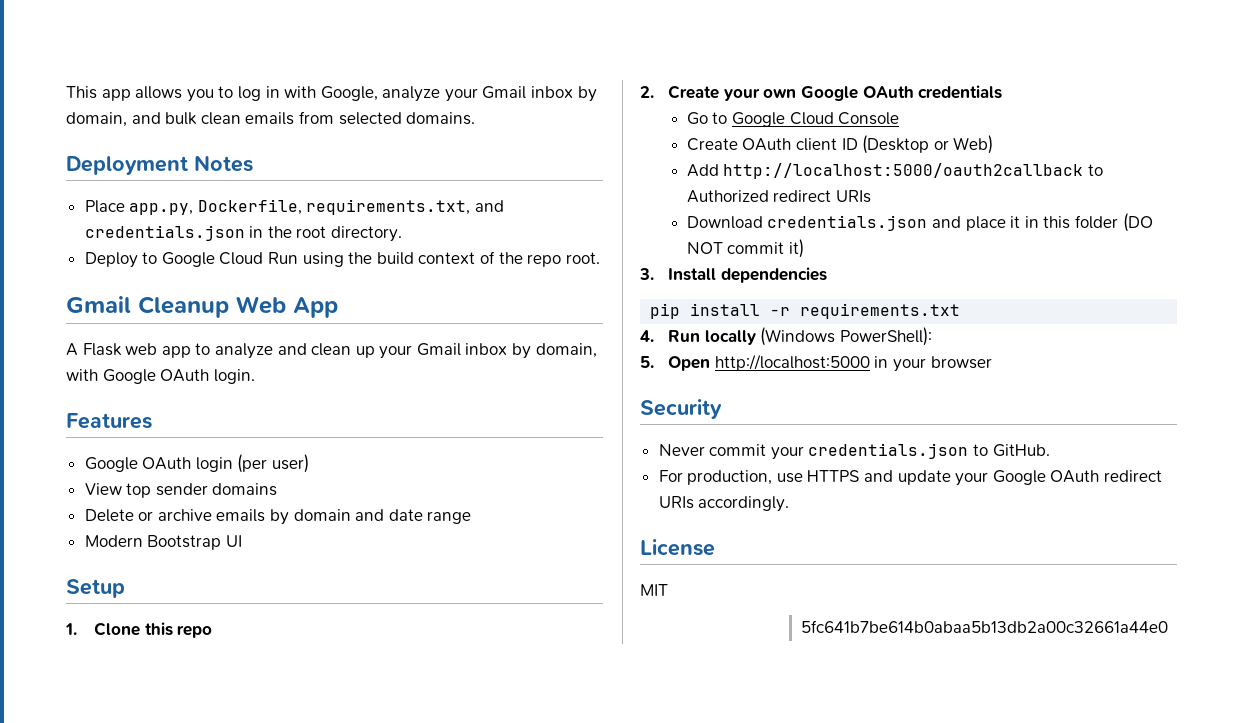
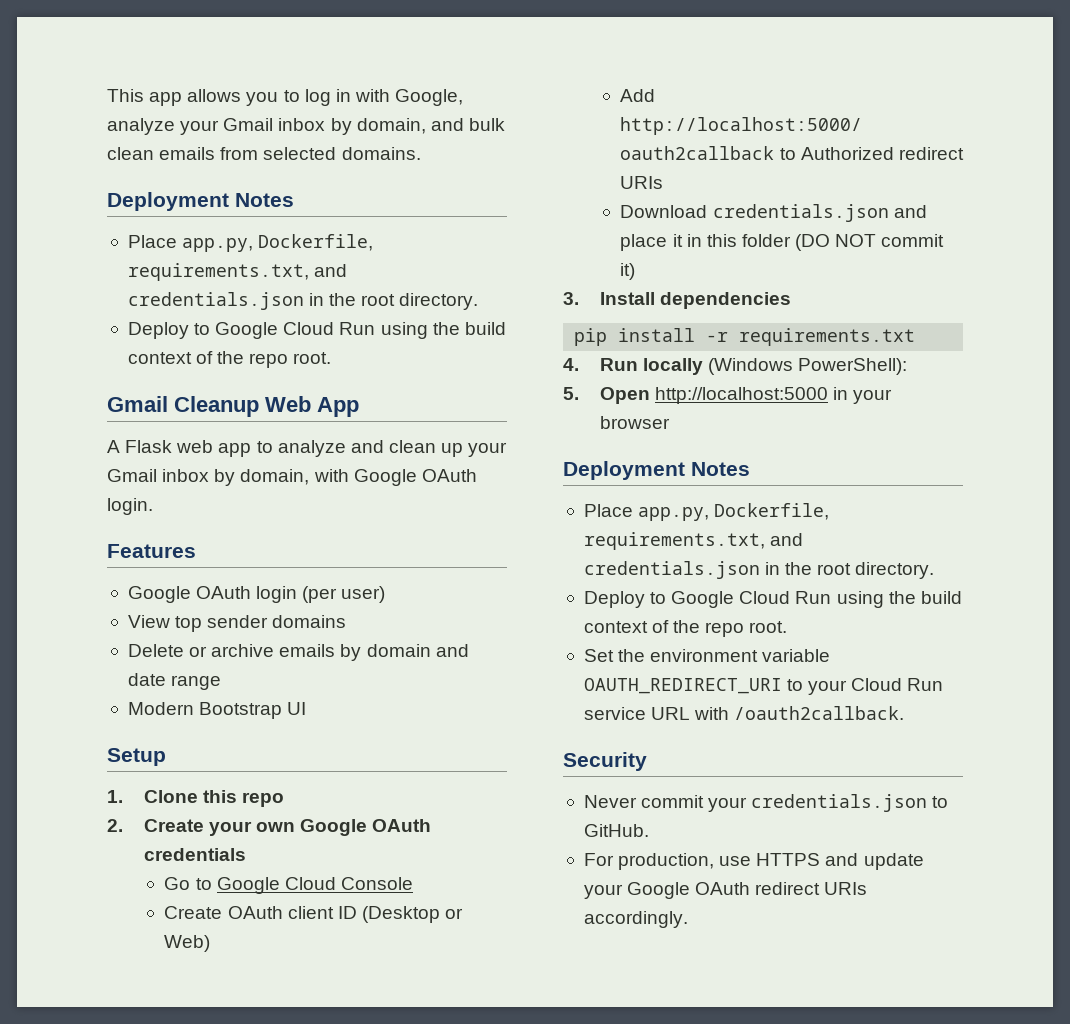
  5. Open http://localhost:5000 in your browser
+ Deployment Notes
+ Place app.py, Dockerfile, requirements.txt, and credentials.json in the root directory.
+ Deploy to Google Cloud Run using the build context of the repo root.
+ Set the environment variable OAUTH_REDIRECT_URI to your Cloud Run service URL with /oauth2callback.
- License
- MIT
- 5fc641b7be614b0abaa5b13db2a00c32661a44e0

